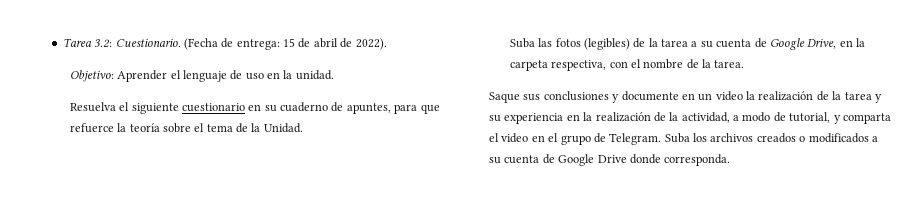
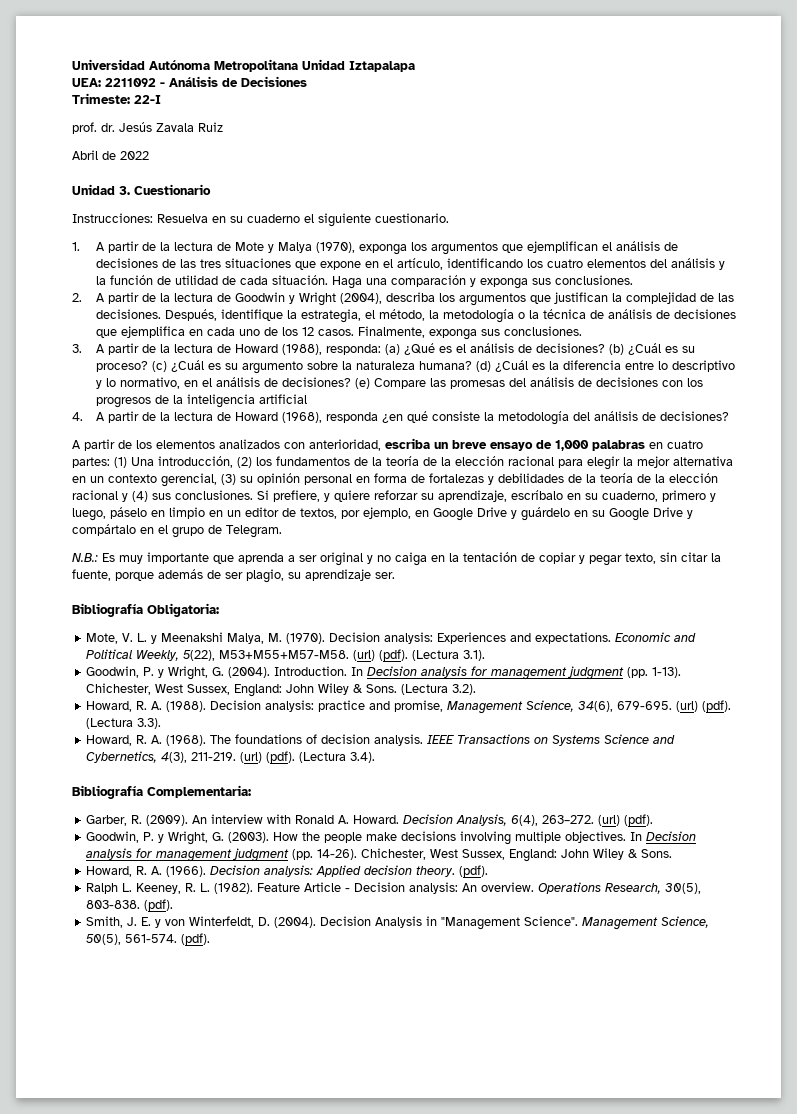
- Tarea 3.2: Cuestionario. (Fecha de entrega: 15 de abril de 2022).
- Objetivo: Aprender el lenguaje de uso en la unidad.
- Resuelva el siguiente cuestionario en su cuaderno de apuntes, para que refuerce la teoría sobre el tema de la Unidad.
- Suba las fotos (legibles) de la tarea a su cuenta de Google Drive, en la carpeta respectiva, con el nombre de la tarea.
- Saque sus conclusiones y documente en un video la realización de la tarea y su experiencia en la realización de la actividad, a modo de tutorial, y comparta el video en el grupo de Telegram. Suba los archivos creados o modificados a su cuenta de Google Drive donde corresponda.
+ Universidad Autónoma Metropolitana Unidad Iztapalapa
+ UEA: 2211092 - Análisis de Decisiones
+ Trimeste: 22-I
+ prof. dr. Jesús Zavala Ruiz
+ Abril de 2022
+ Unidad 3. Cuestionario
+ Instrucciones: Resuelva en su cuaderno el siguiente cuestionario.
+ 1. A partir de la lectura de Mote y Malya (1970), exponga los argumentos que ejemplifican el análisis de decisiones de las tres situaciones que expone en el artículo, identificando los cuatro elementos del análisis y la función de utilidad de cada situación. Haga una comparación y exponga sus conclusiones.
+ 2. A partir de la lectura de Goodwin y Wright (2004), describa los argumentos que justifican la complejidad de las decisiones. Después, identifique la estrategia, el método, la metodología o la técnica de análisis de decisiones que ejemplifica en cada uno de los 12 casos. Finalmente, exponga sus conclusiones.
+ 3. A partir de la lectura de Howard (1988), responda: (a) ¿Qué es el análisis de decisiones? (b) ¿Cuál es su proceso? (c) ¿Cuál es su argumento sobre la naturaleza humana? (d) ¿Cuál es la diferencia entre lo descriptivo y lo normativo, en el análisis de decisiones? (e) Compare las promesas del análisis de decisiones con los progresos de la inteligencia artificial
+ 4. A partir de la lectura de Howard (1968), responda ¿en qué consiste la metodología del análisis de decisiones?
+ A partir de los elementos analizados con anterioridad, escriba un breve ensayo de 1,000 palabras en cuatro partes: (1) Una introducción, (2) los fundamentos de la teoría de la elección racional para elegir la mejor alternativa en un contexto gerencial, (3) su opinión personal en forma de fortalezas y debilidades de la teoría de la elección racional y (4) sus conclusiones. Si prefiere, y quiere reforzar su aprendizaje, escríbalo en su cuaderno, primero y luego, páselo en limpio en un editor de textos, por ejemplo, en Google Drive y guárdelo en su Google Drive y compártalo en el grupo de Telegram.
+ N.B.: Es muy importante que aprenda a ser original y no caiga en la tentación de copiar y pegar texto, sin citar la fuente, porque además de ser plagio, su aprendizaje ser.
+ Bibliografía Obligatoria:
+ Mote, V. L. y Meenakshi Malya, M. (1970). Decision analysis: Experiences and expectations. Economic and Political Weekly, 5(22), M53+M55+M57-M58. (url) (pdf). (Lectura 3.1).
+ Goodwin, P. y Wright, G. (2004). Introduction. In Decision analysis for management judgment (pp. 1-13). Chichester, West Sussex, England: John Wiley & Sons. (Lectura 3.2).
+ Howard, R. A. (1988). Decision analysis: practice and promise, Management Science, 34(6), 679-695. (url) (pdf). (Lectura 3.3).
+ Howard, R. A. (1968). The foundations of decision analysis. IEEE Transactions on Systems Science and Cybernetics, 4(3), 211-219. (url) (pdf). (Lectura 3.4).
+ Bibliografía Complementaria:
+ Garber, R. (2009). An interview with Ronald A. Howard. Decision Analysis, 6(4), 263–272. (url) (pdf).
+ Goodwin, P. y Wright, G. (2003). How the people make decisions involving multiple objectives. In Decision analysis for management judgment (pp. 14-26). Chichester, West Sussex, England: John Wiley & Sons.
+ Howard, R. A. (1966). Decision analysis: Applied decision theory. (pdf).
+ Ralph L. Keeney, R. L. (1982). Feature Article - Decision analysis: An overview. Operations Research, 30(5), 803-838. (pdf).
+ Smith, J. E. y von Winterfeldt, D. (2004). Decision Analysis in "Management Science". Management Science, 50(5), 561-574. (pdf).

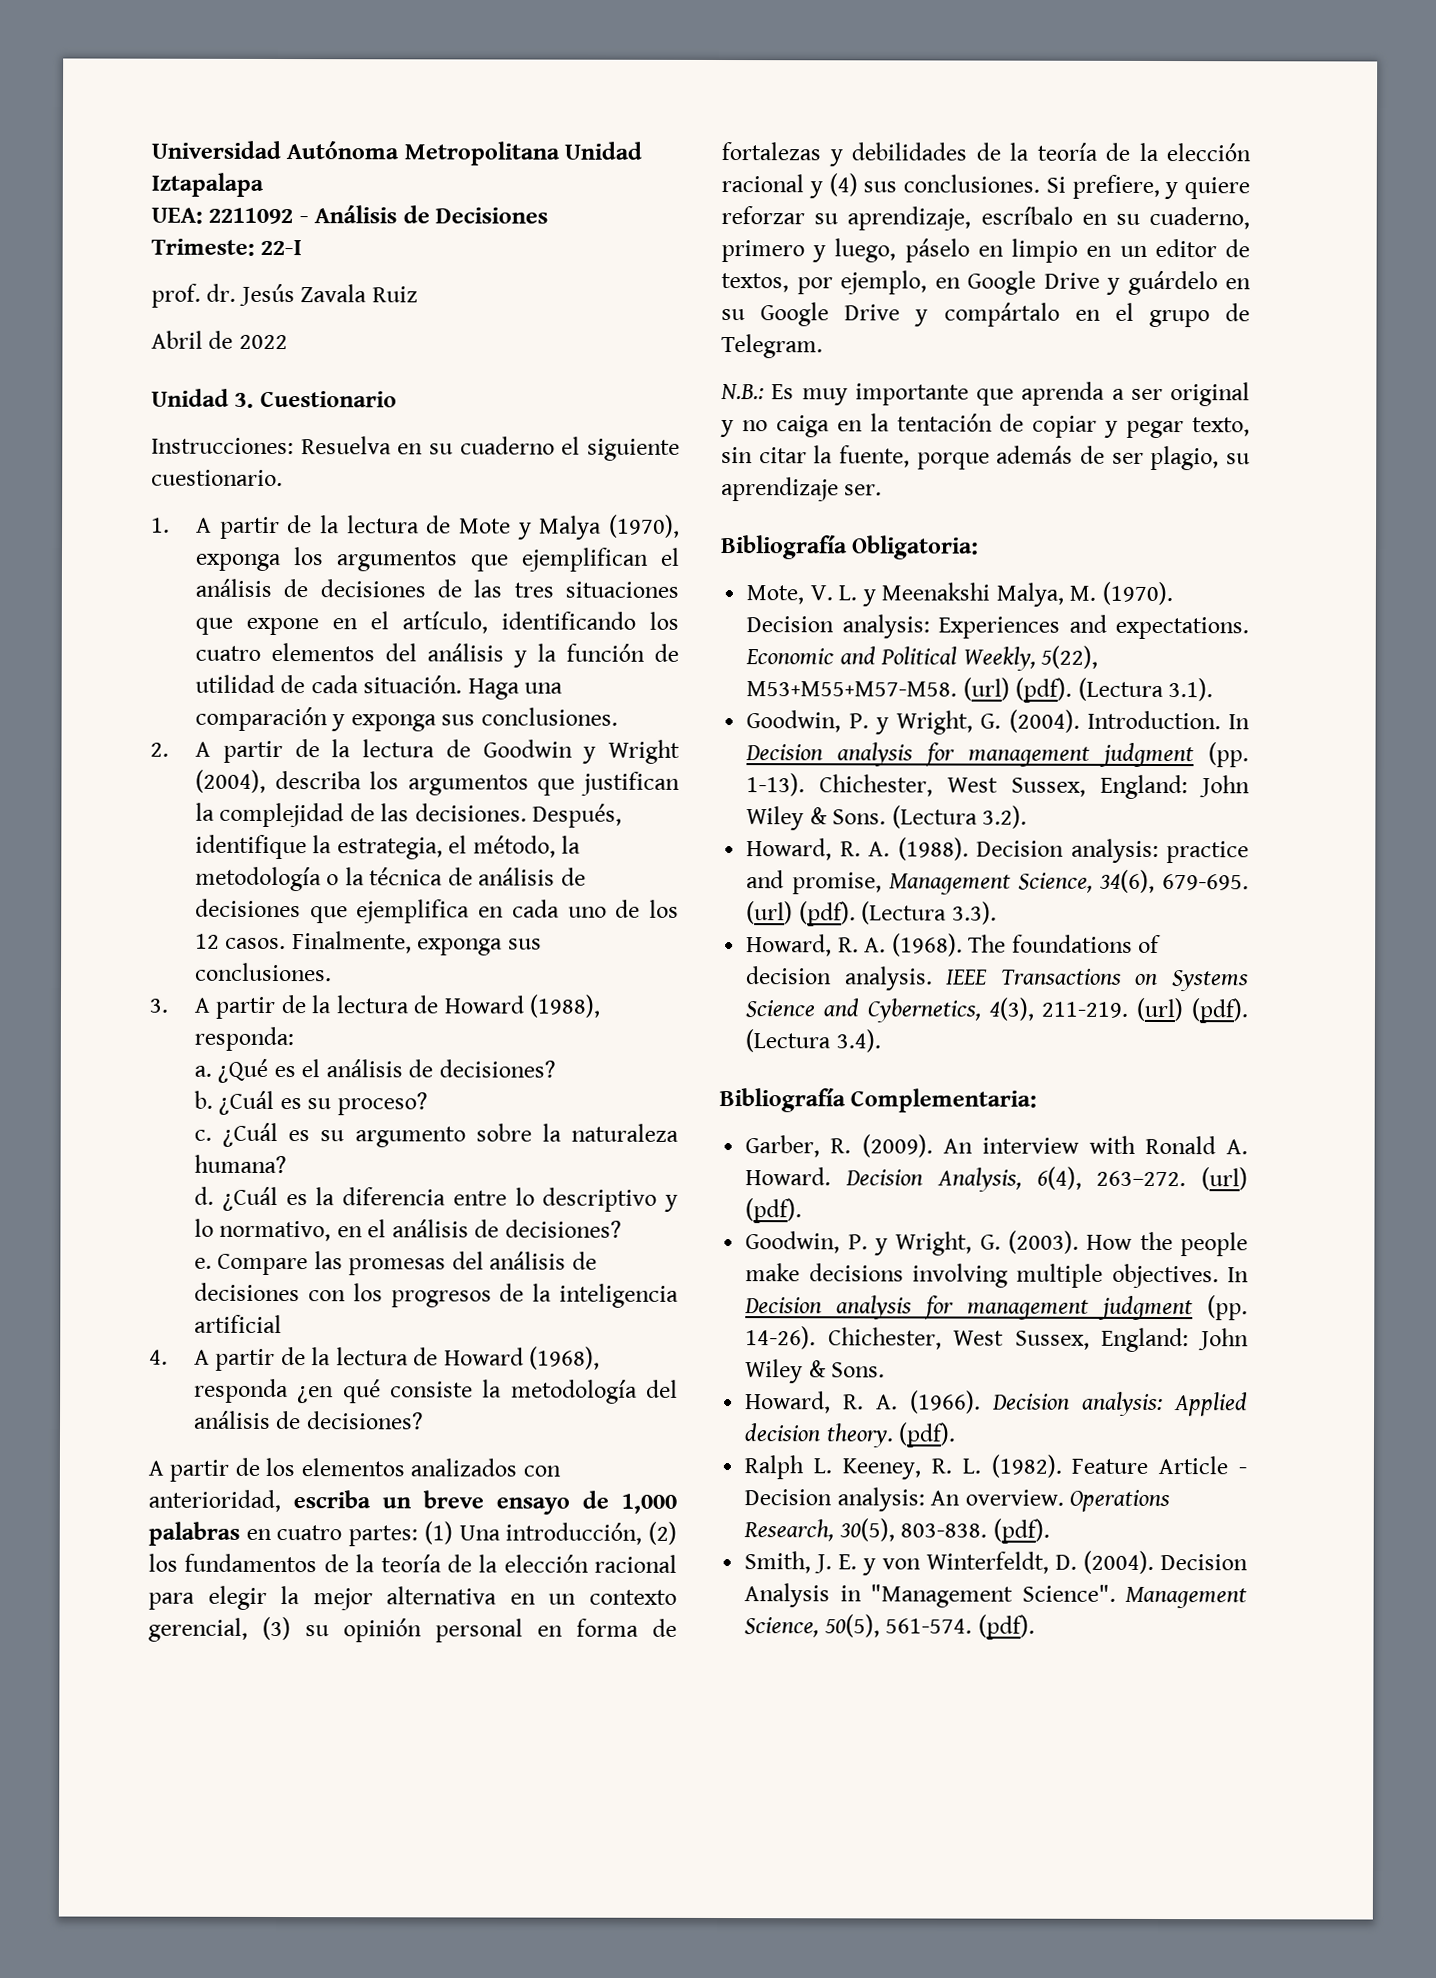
- 3. A partir de la lectura de Howard (1988), responda: (a) ¿Qué es el análisis de decisiones? (b) ¿Cuál es su proceso? (c) ¿Cuál es su argumento sobre la naturaleza humana? (d) ¿Cuál es la diferencia entre lo descriptivo y lo normativo, en el análisis de decisiones? (e) Compare las promesas del análisis de decisiones con los progresos de la inteligencia artificial
+ 3. A partir de la lectura de Howard (1988), responda:
+ a. ¿Qué es el análisis de decisiones?
+ b. ¿Cuál es su proceso?
+ c. ¿Cuál es su argumento sobre la naturaleza humana?
+ d. ¿Cuál es la diferencia entre lo descriptivo y lo normativo, en el análisis de decisiones?
+ e. Compare las promesas del análisis de decisiones con los progresos de la inteligencia artificial

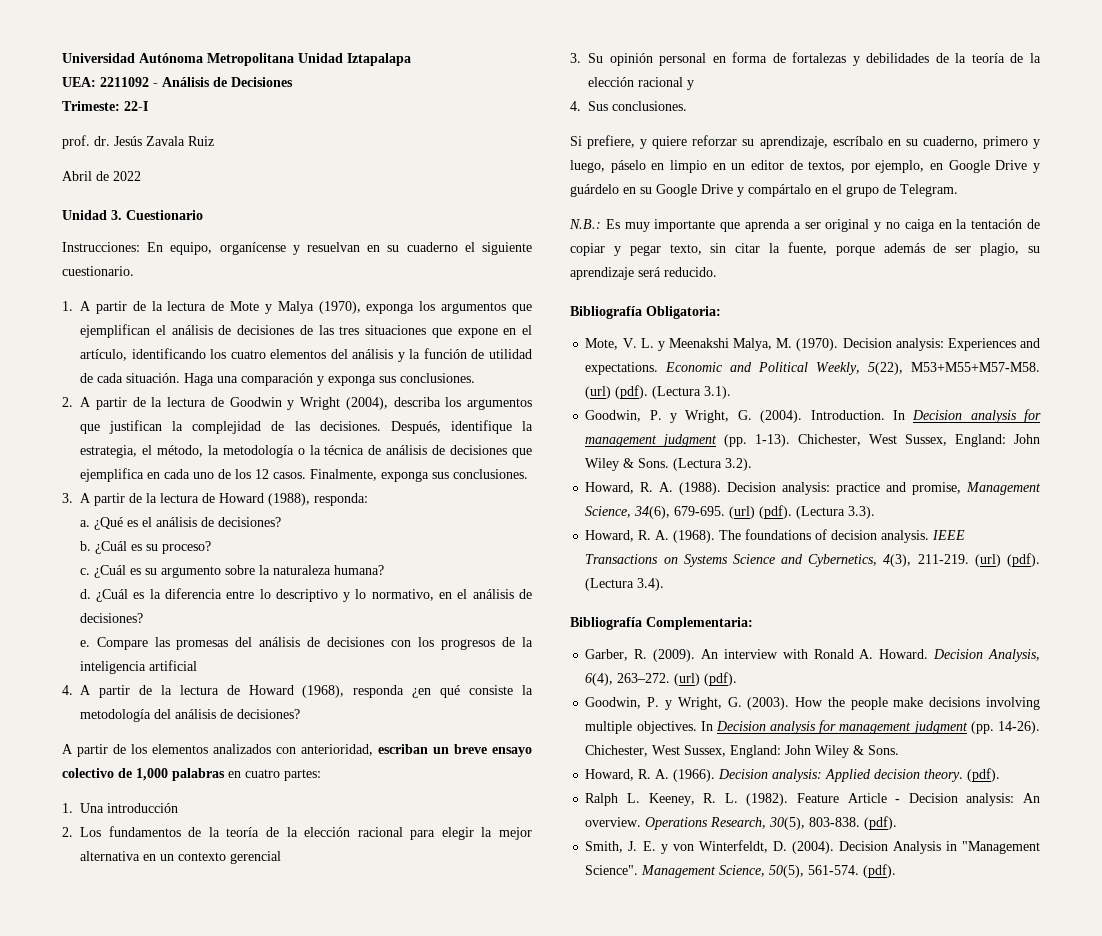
- Instrucciones: Resuelva en su cuaderno el siguiente cuestionario.
+ Instrucciones: En equipo, organícense y resuelvan en su cuaderno el siguiente cuestionario.
- A partir de los elementos analizados con anterioridad, escriba un breve ensayo de 1,000 palabras en cuatro partes: (1) Una introducción, (2) los fundamentos de la teoría de la elección racional para elegir la mejor alternativa en un contexto gerencial, (3) su opinión personal en forma de fortalezas y debilidades de la teoría de la elección racional y (4) sus conclusiones. Si prefiere, y quiere reforzar su aprendizaje, escríbalo en su cuaderno, primero y luego, páselo en limpio en un editor de textos, por ejemplo, en Google Drive y guárdelo en su Google Drive y compártalo en el grupo de Telegram.
+ A partir de los elementos analizados con anterioridad, escriban un breve ensayo colectivo de 1,000 palabras en cuatro partes:
+ 1. Una introducción
+ 2. Los fundamentos de la teoría de la elección racional para elegir la mejor alternativa en un contexto gerencial
+ 3. Su opinión personal en forma de fortalezas y debilidades de la teoría de la elección racional y
+ 4. Sus conclusiones.
+ Si prefiere, y quiere reforzar su aprendizaje, escríbalo en su cuaderno, primero y luego, páselo en limpio en un editor de textos, por ejemplo, en Google Drive y guárdelo en su Google Drive y compártalo en el grupo de Telegram.
- N.B.: Es muy importante que aprenda a ser original y no caiga en la tentación de copiar y pegar texto, sin citar la fuente, porque además de ser plagio, su aprendizaje ser.
+ N.B.: Es muy importante que aprenda a ser original y no caiga en la tentación de copiar y pegar texto, sin citar la fuente, porque además de ser plagio, su aprendizaje será reducido.

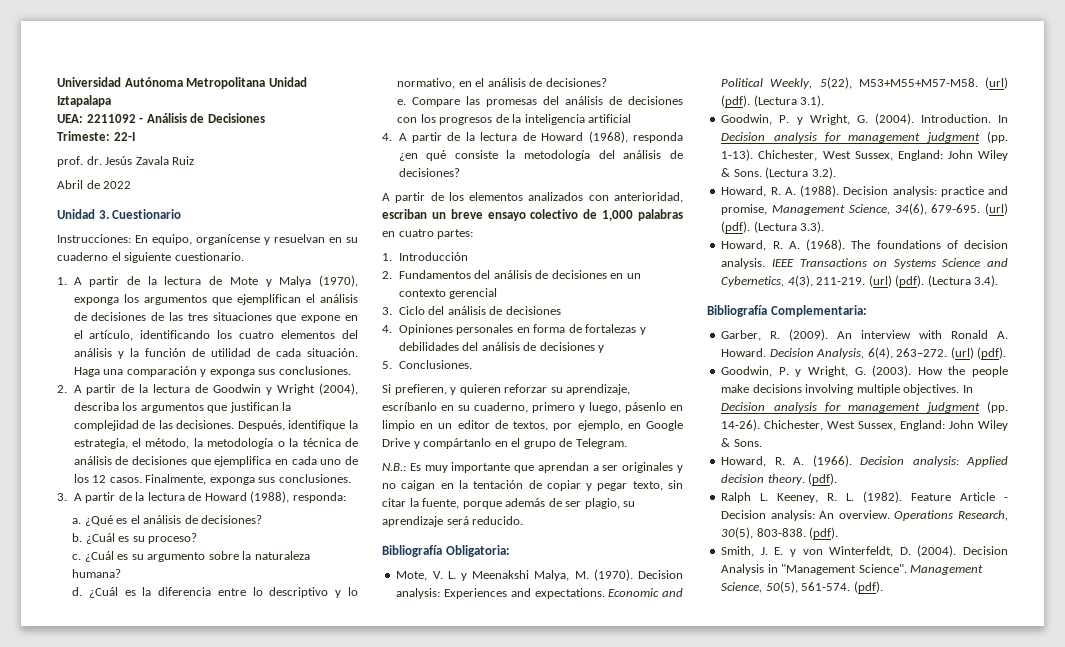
- 1. Una introducción
- 2. Los fundamentos de la teoría de la elección racional para elegir la mejor alternativa en un contexto gerencial
+ 1. Introducción
+ 2. Fundamentos del análisis de decisiones en un contexto gerencial
- 3. Su opinión personal en forma de fortalezas y debilidades de la teoría de la elección racional y
- 4. Sus conclusiones.
- Si prefiere, y quiere reforzar su aprendizaje, escríbalo en su cuaderno, primero y luego, páselo en limpio en un editor de textos, por ejemplo, en Google Drive y guárdelo en su Google Drive y compártalo en el grupo de Telegram.
+ 3. Ciclo del análisis de decisiones
+ 4. Opiniones personales en forma de fortalezas y debilidades del análisis de decisiones y
+ 5. Conclusiones.
+ Si prefieren, y quieren reforzar su aprendizaje, escríbanlo en su cuaderno, primero y luego, pásenlo en limpio en un editor de textos, por ejemplo, en Google Drive y compártanlo en el grupo de Telegram.
- N.B.: Es muy importante que aprenda a ser original y no caiga en la tentación de copiar y pegar texto, sin citar la fuente, porque además de ser plagio, su aprendizaje será reducido.
+ N.B.: Es muy importante que aprendan a ser originales y no caigan en la tentación de copiar y pegar texto, sin citar la fuente, porque además de ser plagio, su aprendizaje será reducido.

